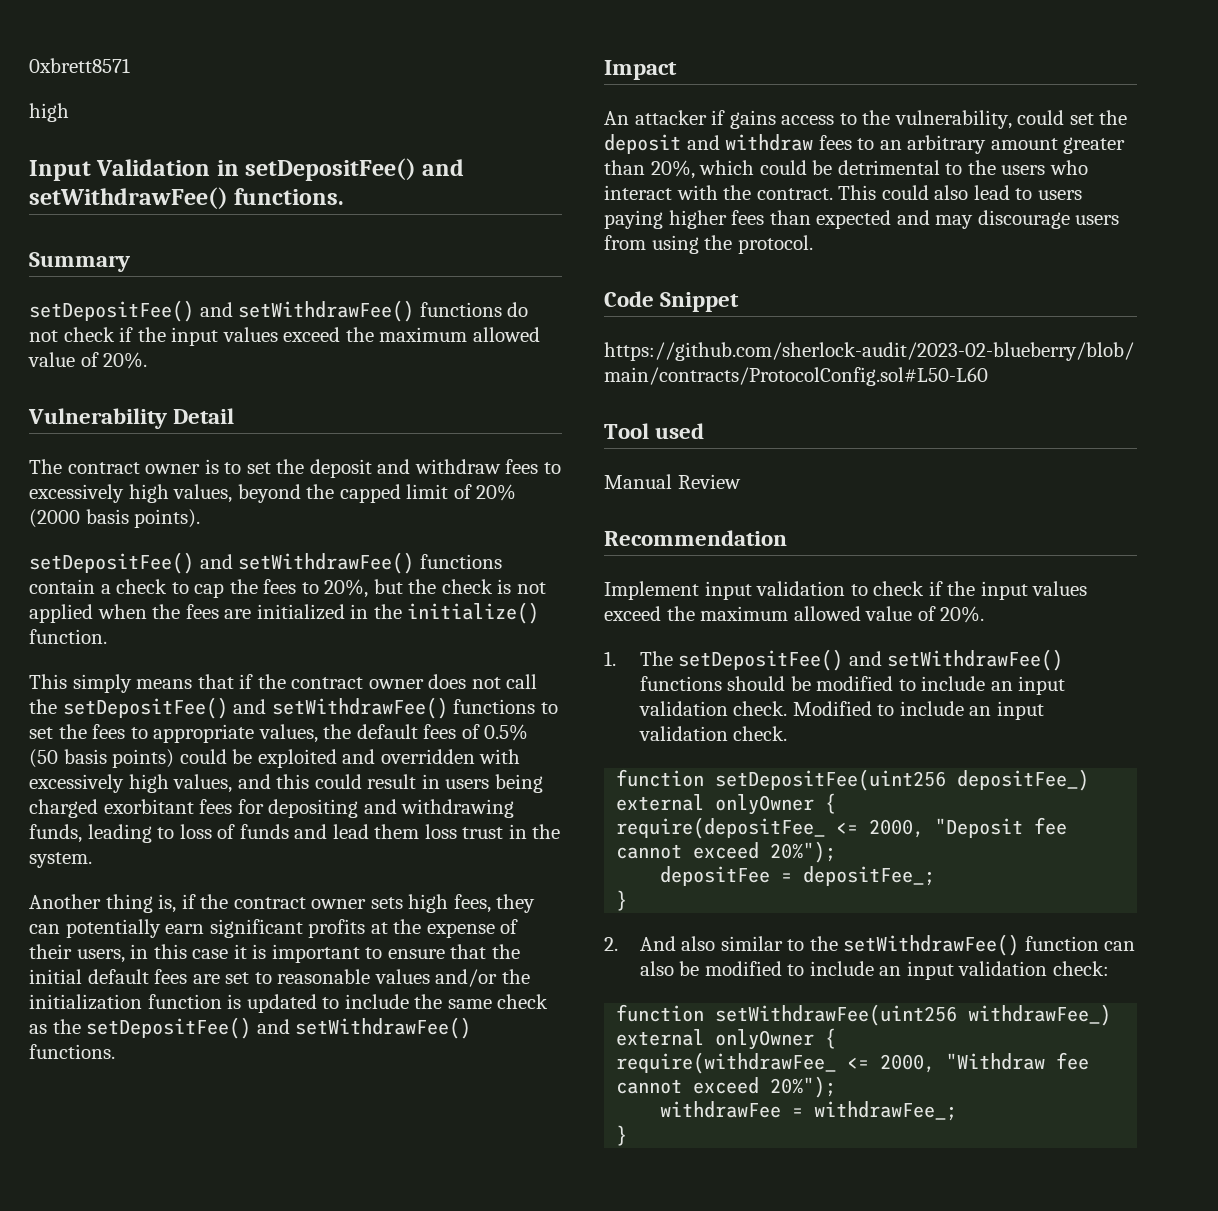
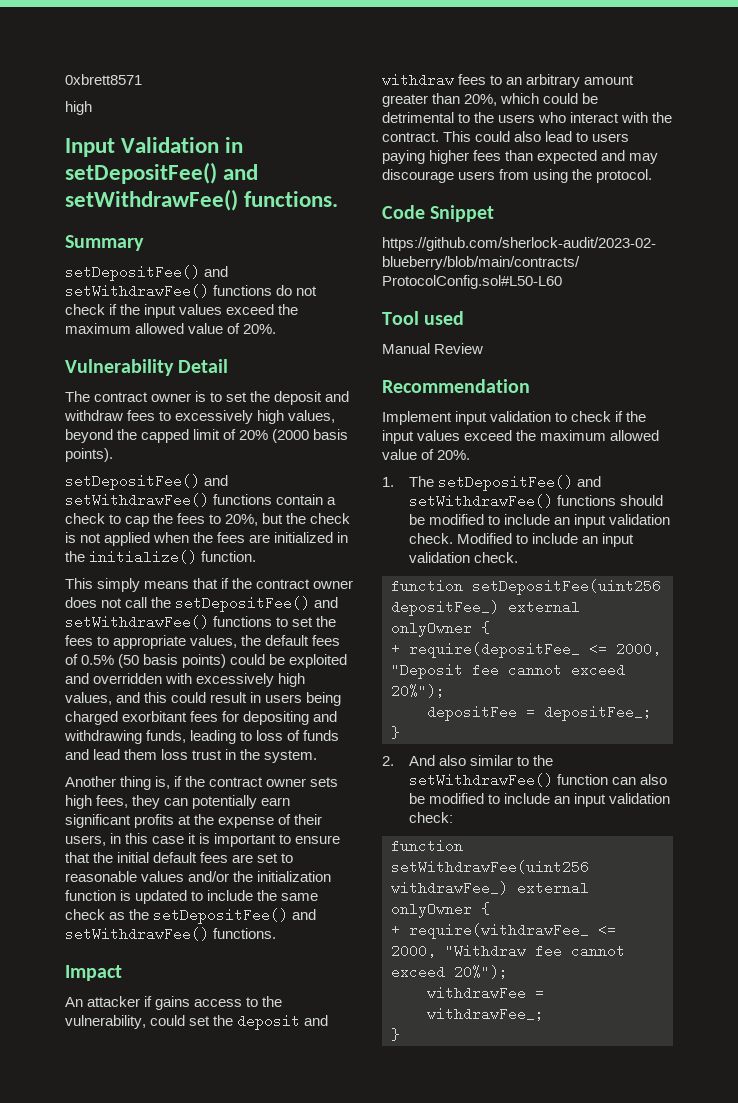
- require(depositFee_ <= 2000, "Deposit fee cannot exceed 20%");
+ + require(depositFee_ <= 2000, "Deposit fee cannot exceed 20%");
- require(withdrawFee_ <= 2000, "Withdraw fee cannot exceed 20%");
+ + require(withdrawFee_ <= 2000, "Withdraw fee cannot exceed 20%");

